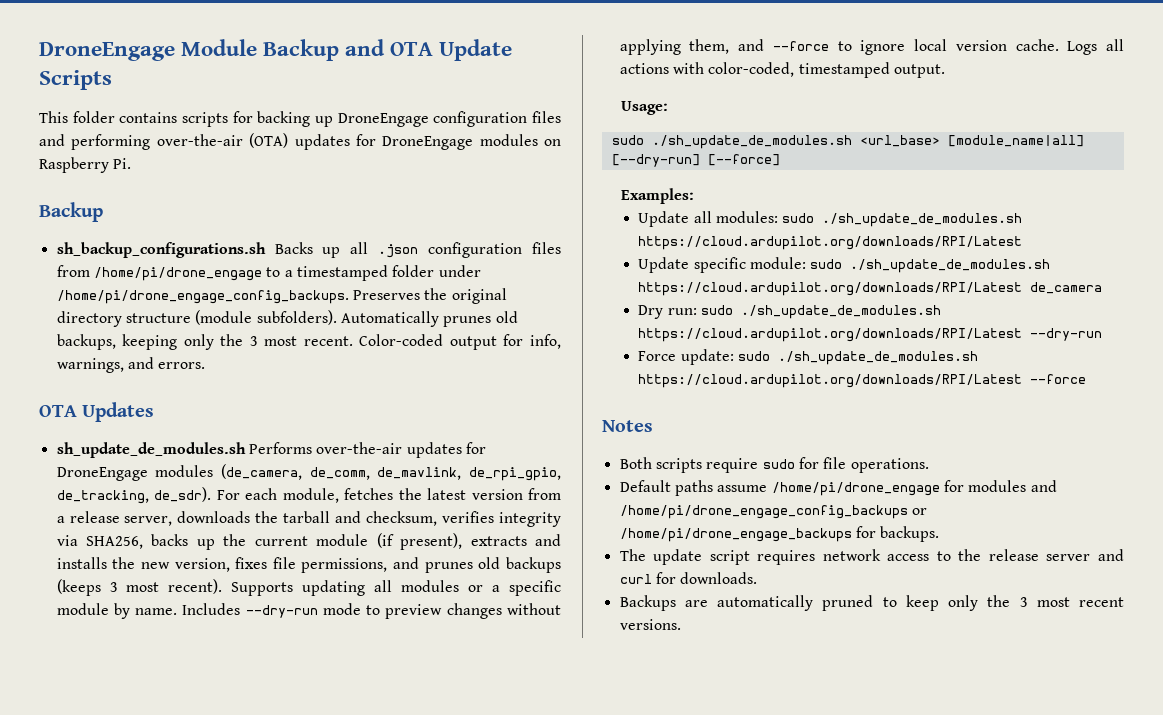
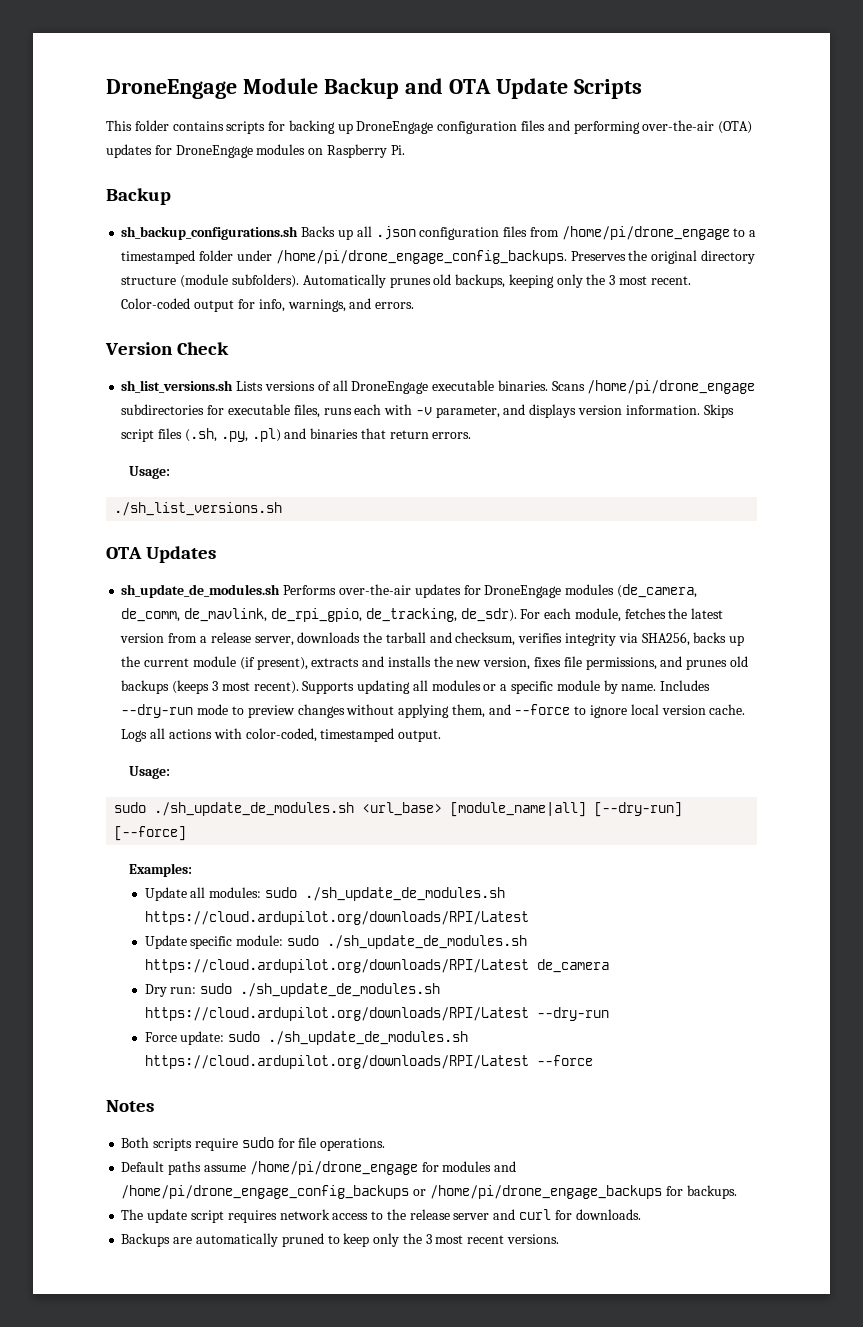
+ Version Check
+ sh_list_versions.sh Lists versions of all DroneEngage executable binaries. Scans /home/pi/drone_engage subdirectories for executable files, runs each with -v parameter, and displays version information. Skips script files (.sh, .py, .pl) and binaries that return errors.
+ Usage:
+ ./sh_list_versions.sh

